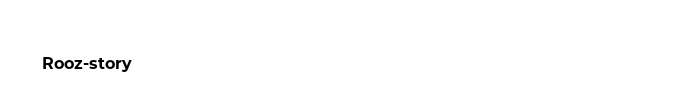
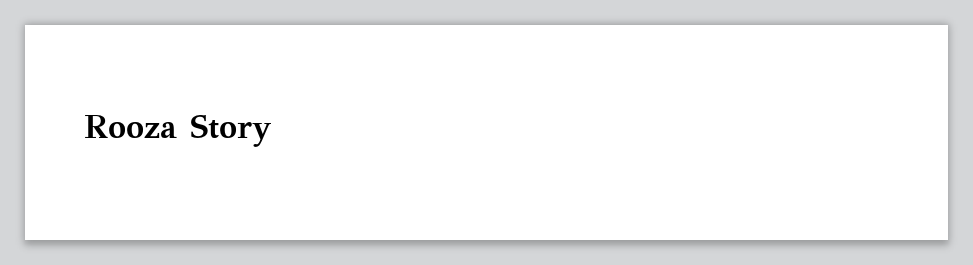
- Rooz-story
+ Rooza Story

